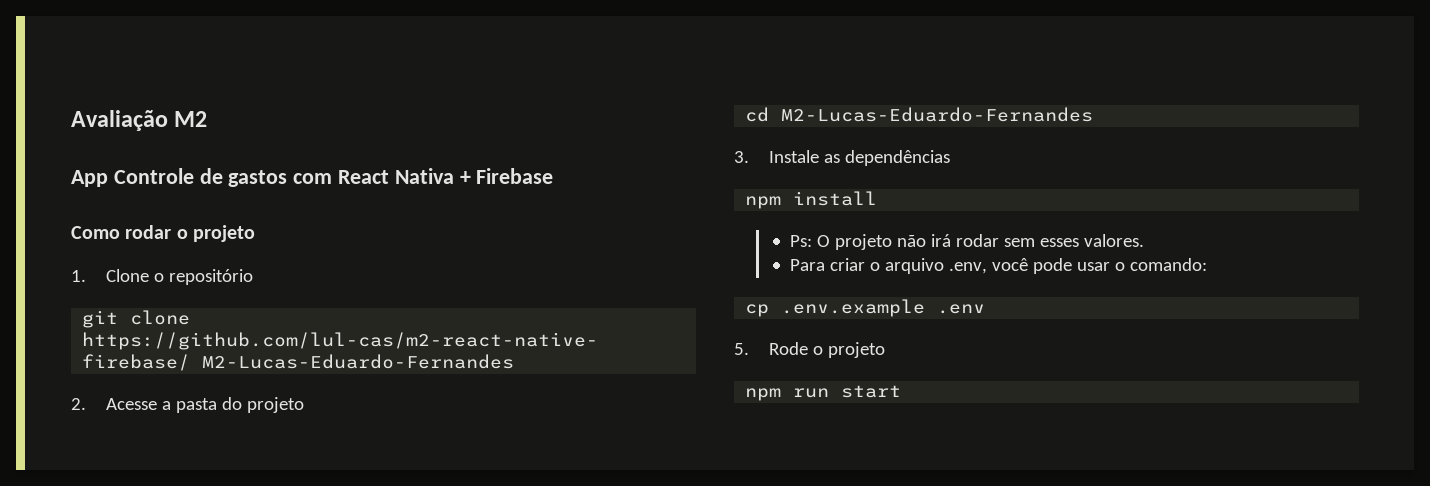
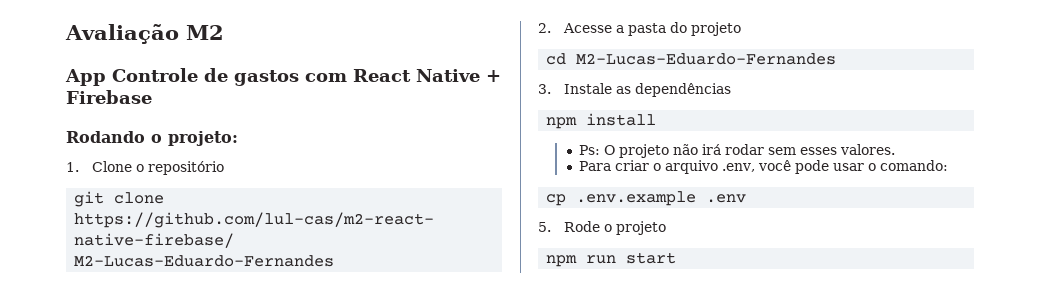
- App Controle de gastos com React Nativa + Firebase
+ App Controle de gastos com React Native + Firebase
- Como rodar o projeto
+ Rodando o projeto:

